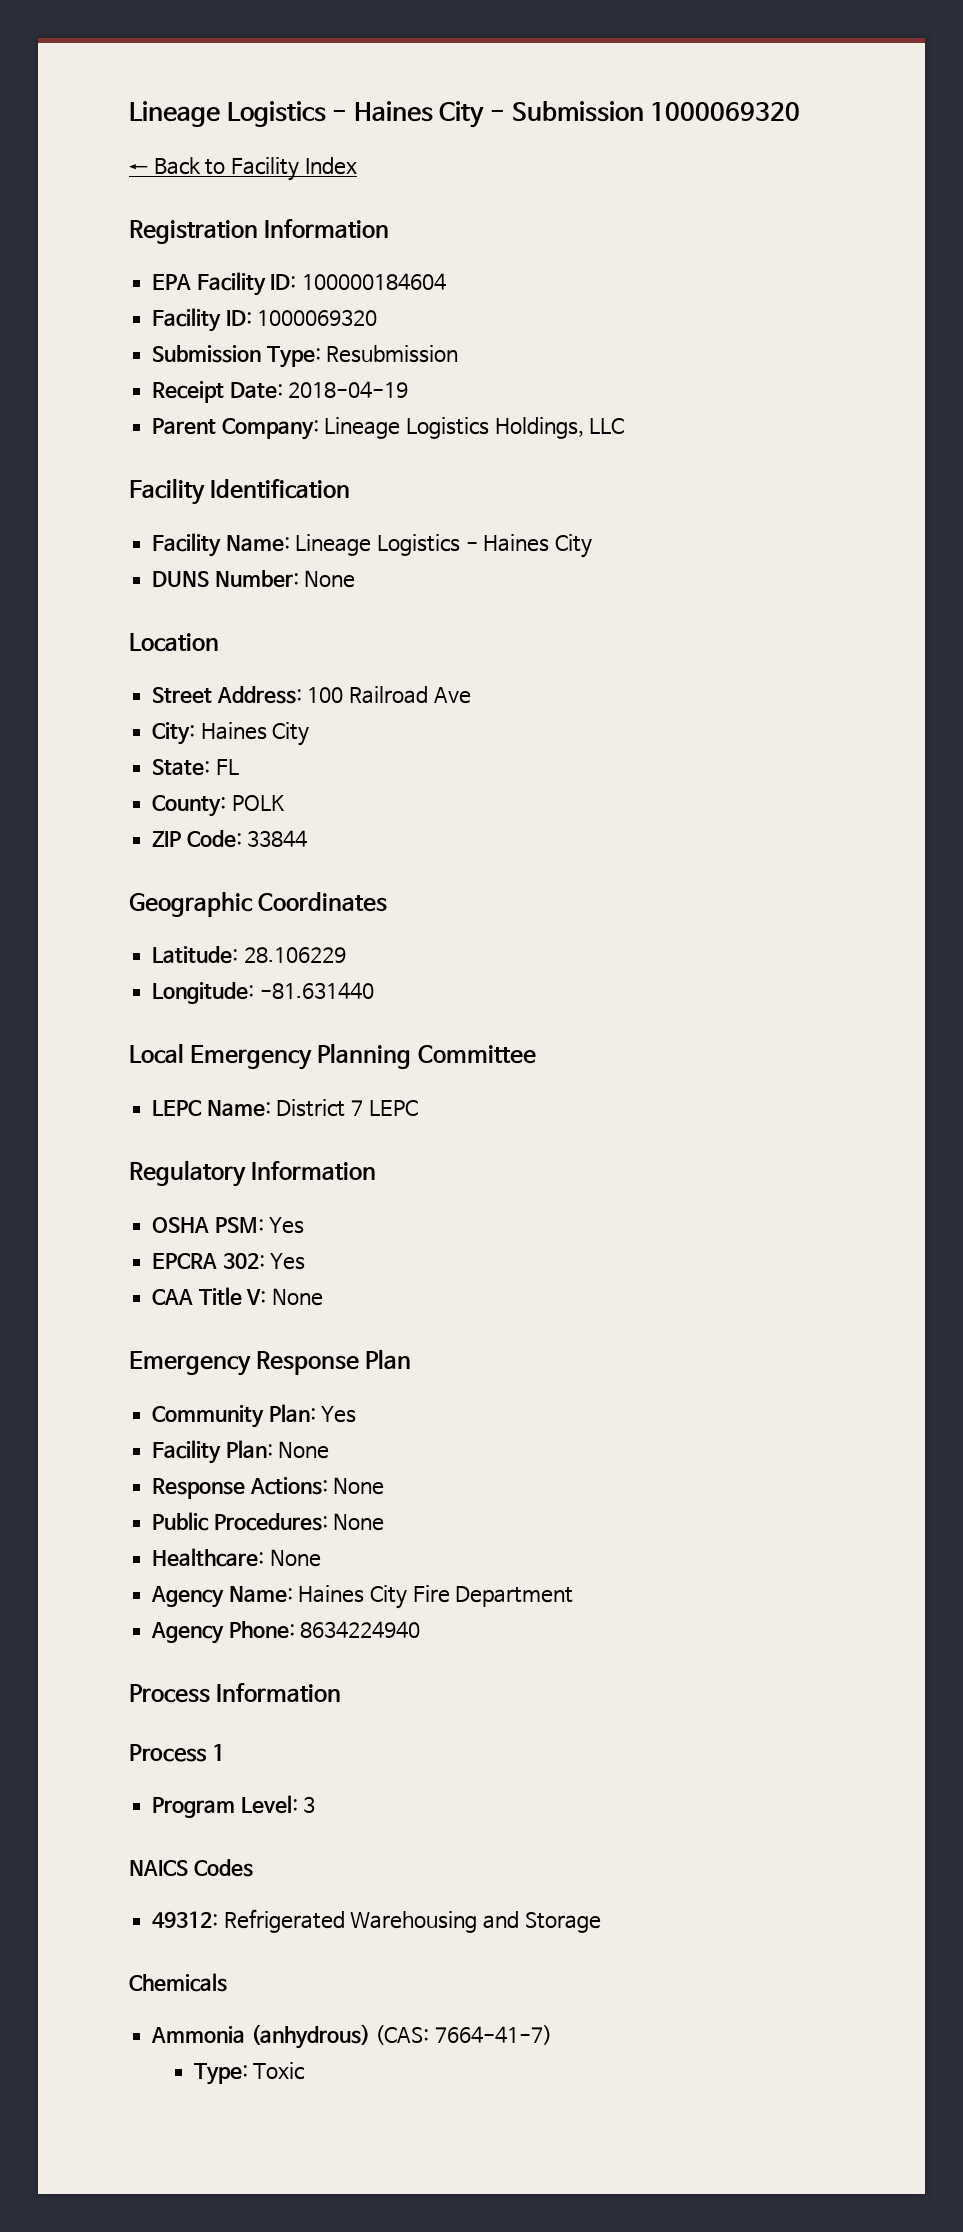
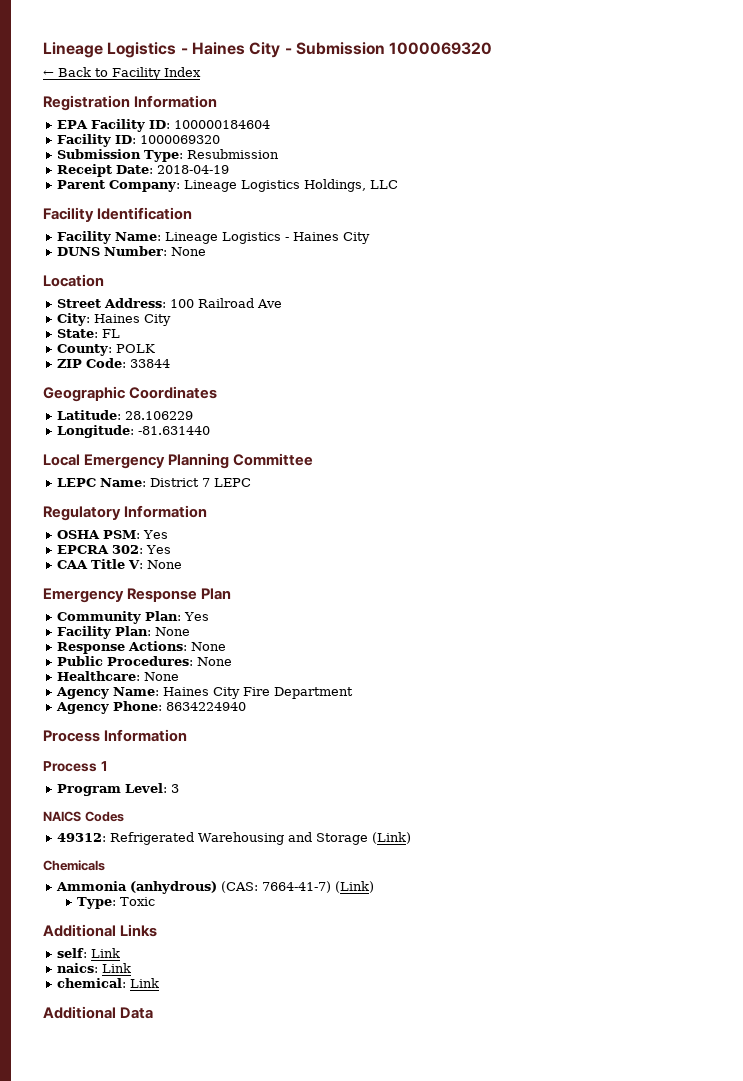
- 49312: Refrigerated Warehousing and Storage
+ 49312: Refrigerated Warehousing and Storage (Link)
- Ammonia (anhydrous) (CAS: 7664-41-7)
+ Ammonia (anhydrous) (CAS: 7664-41-7) (Link)
+ Additional Links
+ self: Link
+ naics: Link
+ chemical: Link
+ Additional Data

